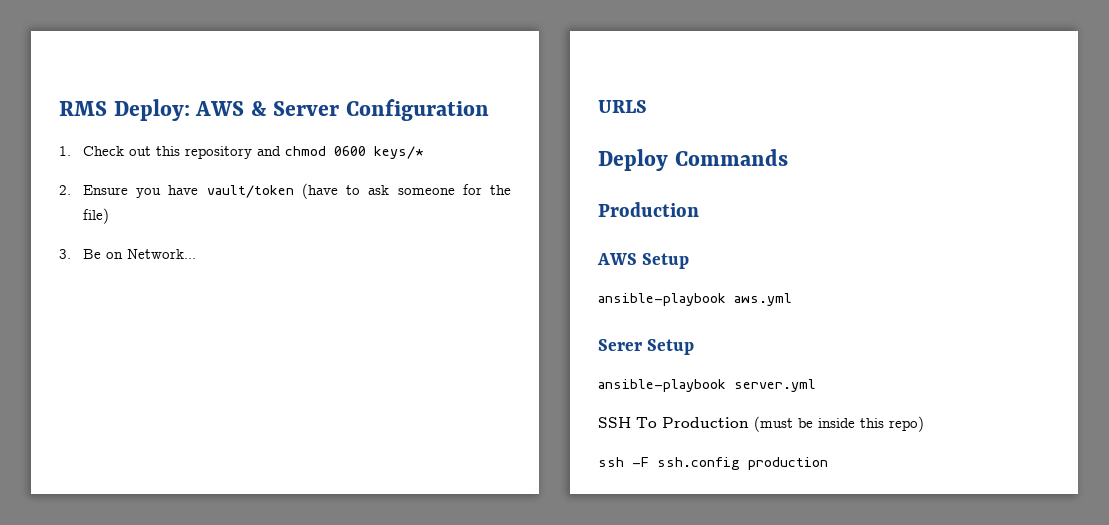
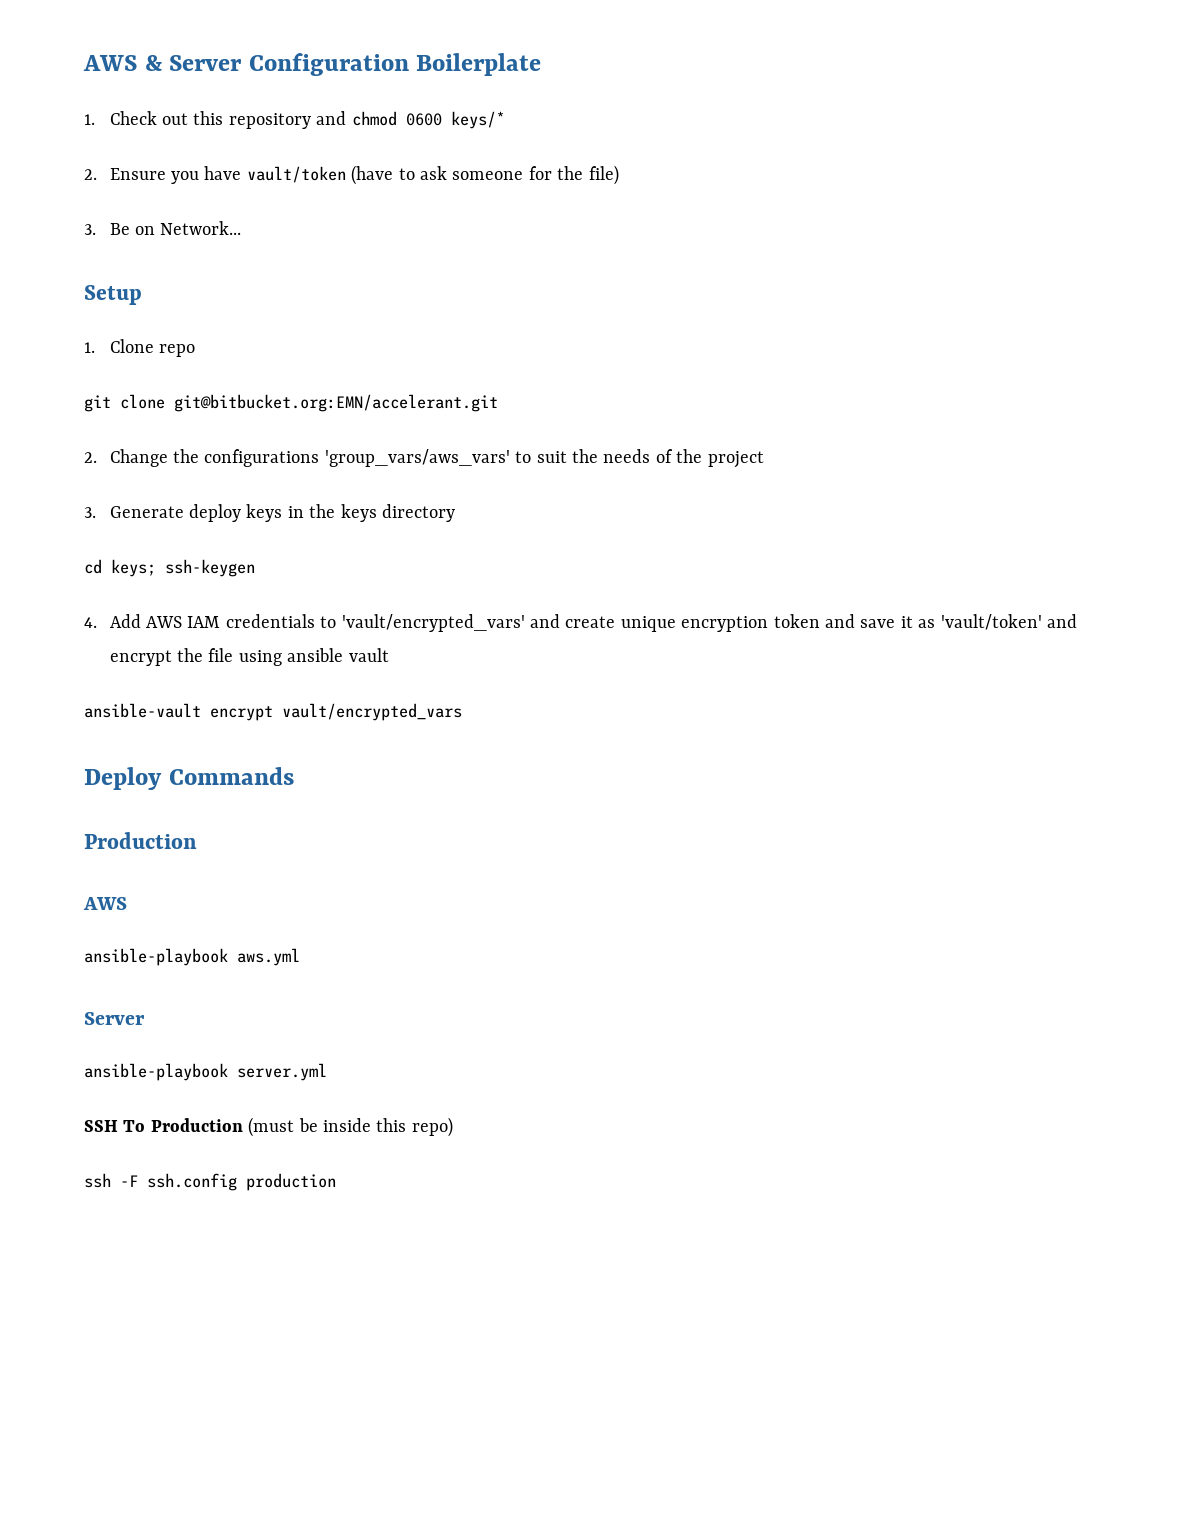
- RMS Deploy: AWS & Server Configuration
+ AWS & Server Configuration Boilerplate
- URLS
+ Setup
+ 1. Clone repo
+ git clone git@bitbucket.org:EMN/accelerant.git
+ 2. Change the configurations 'group_vars/aws_vars' to suit the needs of the project
+ 3. Generate deploy keys in the keys directory
+ cd keys; ssh-keygen
+ 4. Add AWS IAM credentials to 'vault/encrypted_vars' and create unique encryption token and save it as 'vault/token' and encrypt the file using ansible vault
+ ansible-vault encrypt vault/encrypted_vars
  Deploy Commands
  Production
- AWS Setup
+ AWS
  ansible-playbook aws.yml
- Serer Setup
+ Server

